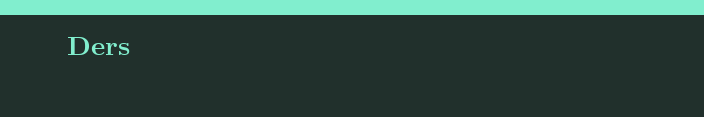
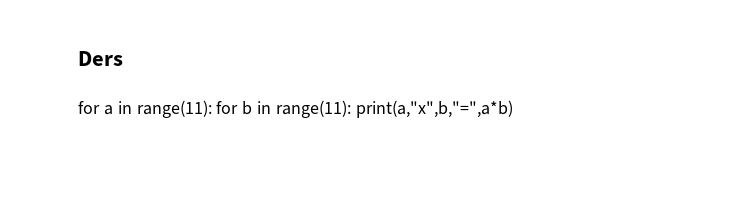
+ for a in range(11): for b in range(11): print(a,"x",b,"=",a*b)

